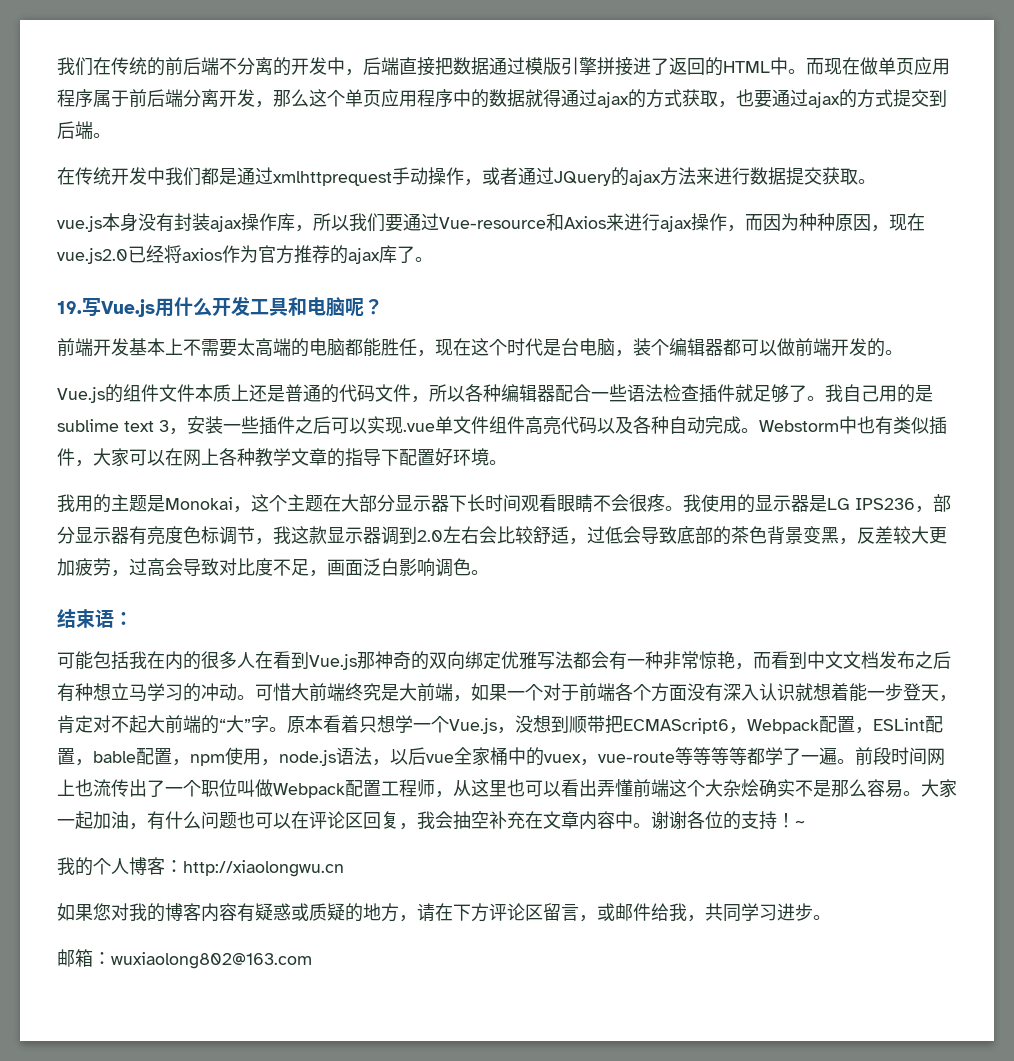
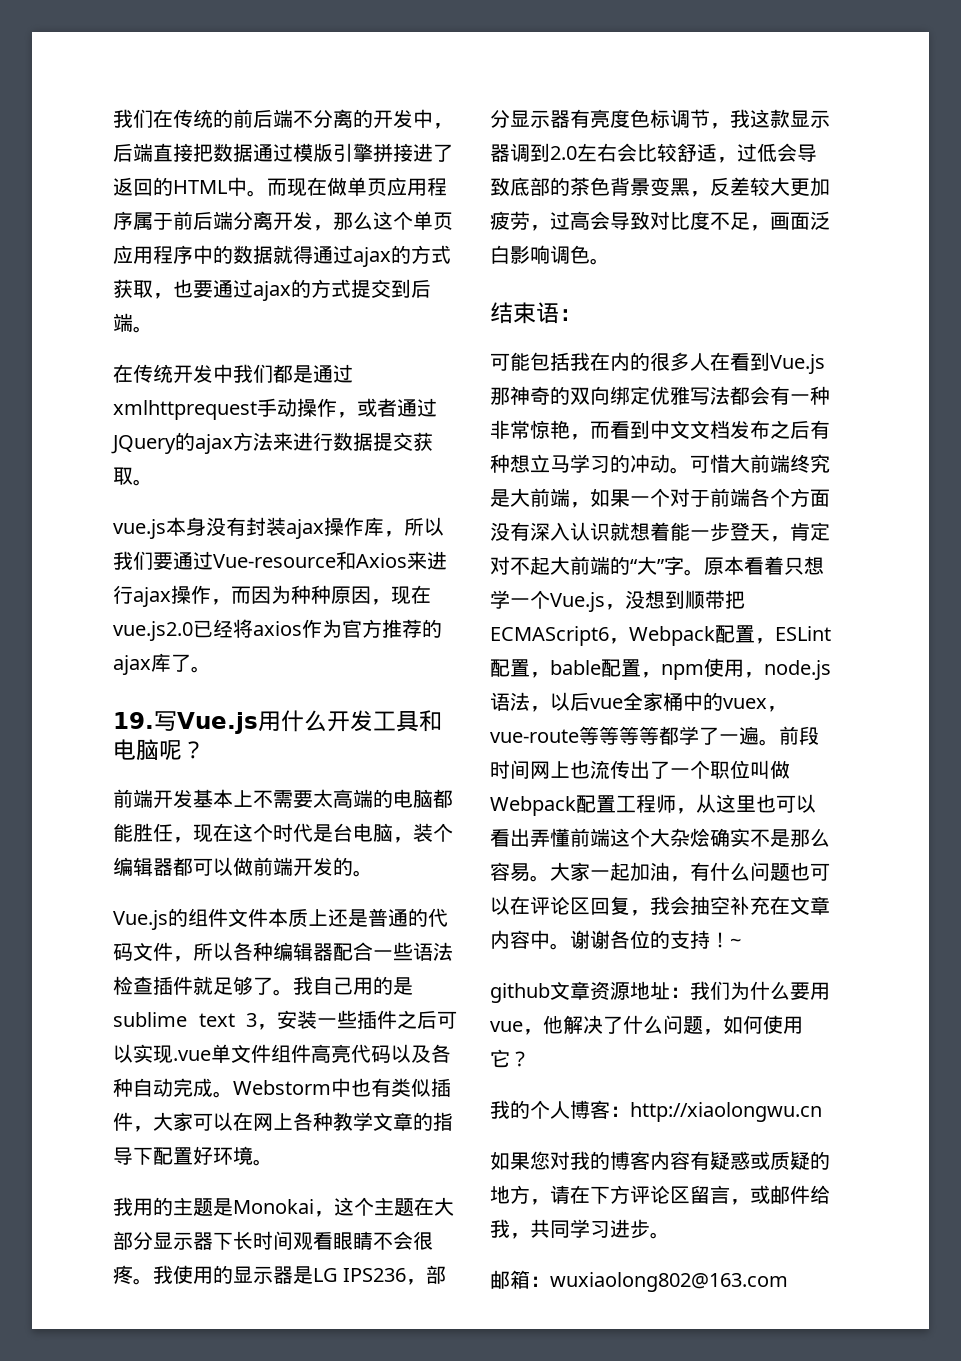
+ github文章资源地址：我们为什么要用vue，他解决了什么问题，如何使用它？

